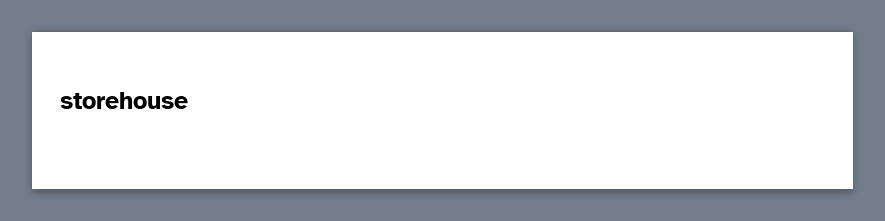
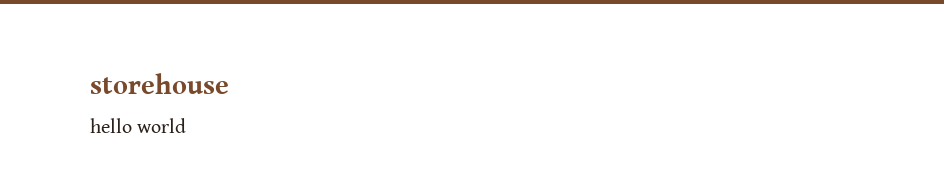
+ hello world

